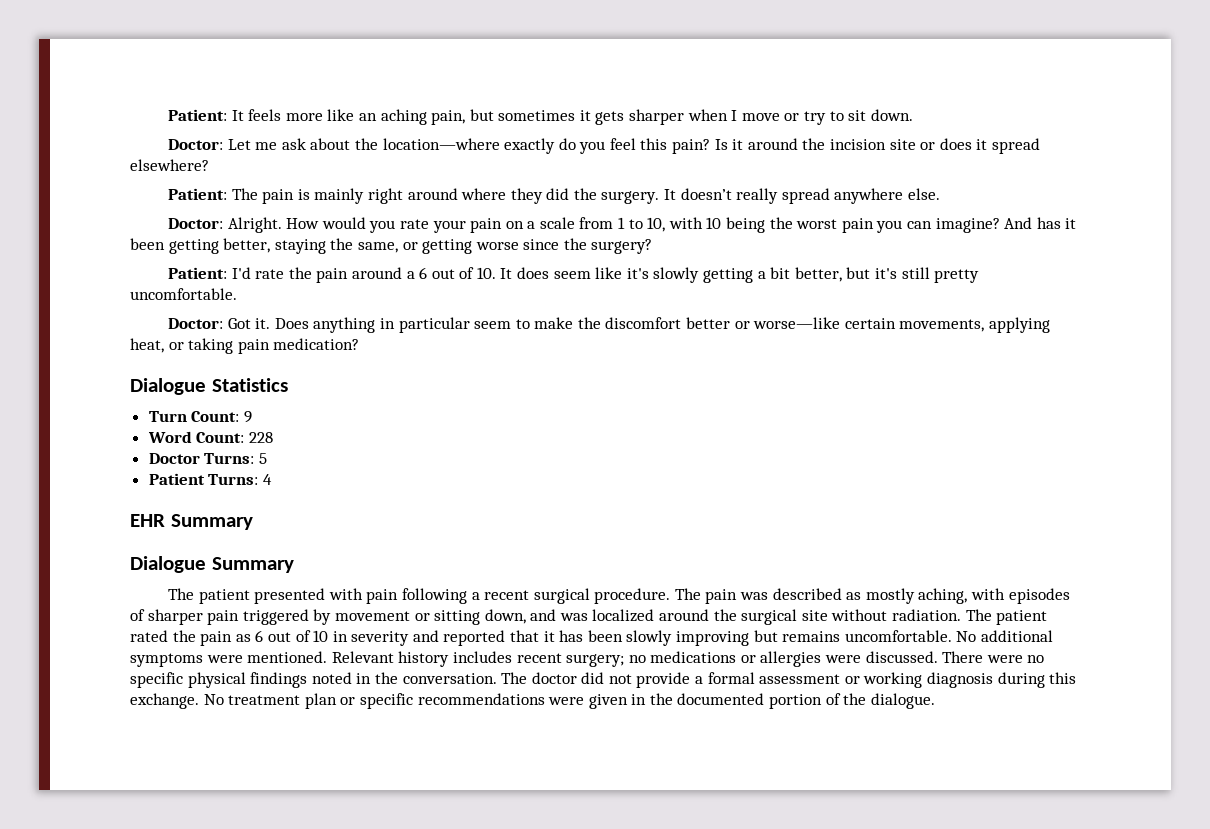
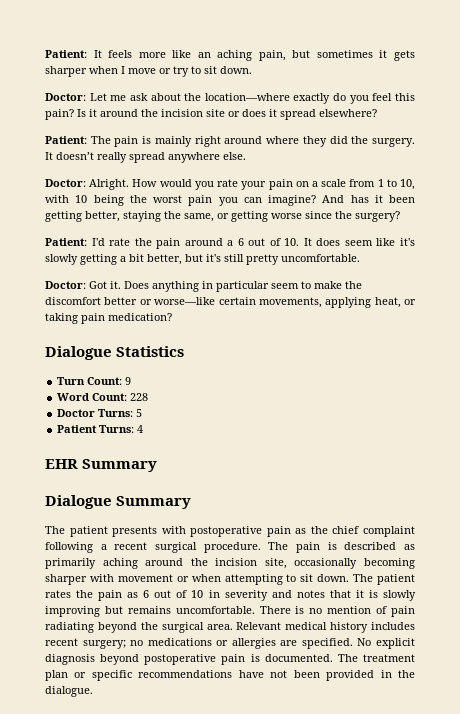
- The patient presented with pain following a recent surgical procedure.
+ The patient presents with postoperative pain as the chief complaint following a recent surgical procedure.
- The pain was described as mostly aching, with episodes of sharper pain triggered by movement or sitting down, and was localized around the surgical site without radiation. The patient rated the pain as 6 out of 10 in severity and reported that it has been slowly improving but remains uncomfortable.
+ The pain is described as primarily aching around the incision site, occasionally becoming sharper with movement or when attempting to sit down. The patient rates the pain as 6 out of 10 in severity and notes that it is slowly improving but remains uncomfortable.
- No additional symptoms were mentioned. Relevant history includes recent surgery; no medications or allergies were discussed. There were no specific physical findings noted in the conversation. The doctor did not provide a formal assessment or working diagnosis during this exchange. No treatment plan or specific recommendations were given in the documented portion of the dialogue.
+ There is no mention of pain radiating beyond the surgical area. Relevant medical history includes recent surgery; no medications or allergies are specified. No explicit diagnosis beyond postoperative pain is documented. The treatment plan or specific recommendations have not been provided in the dialogue.

